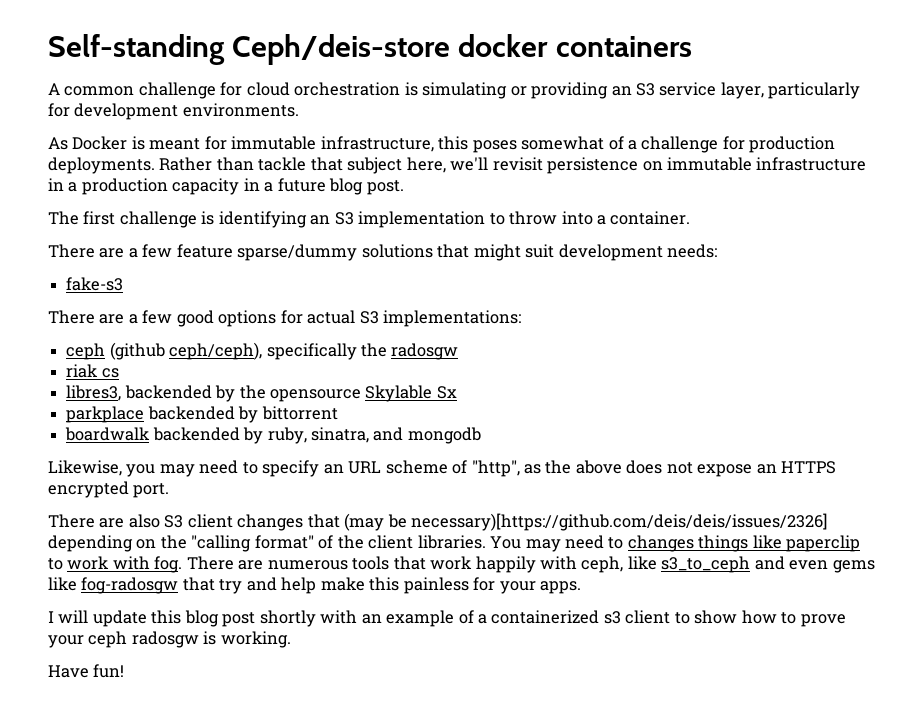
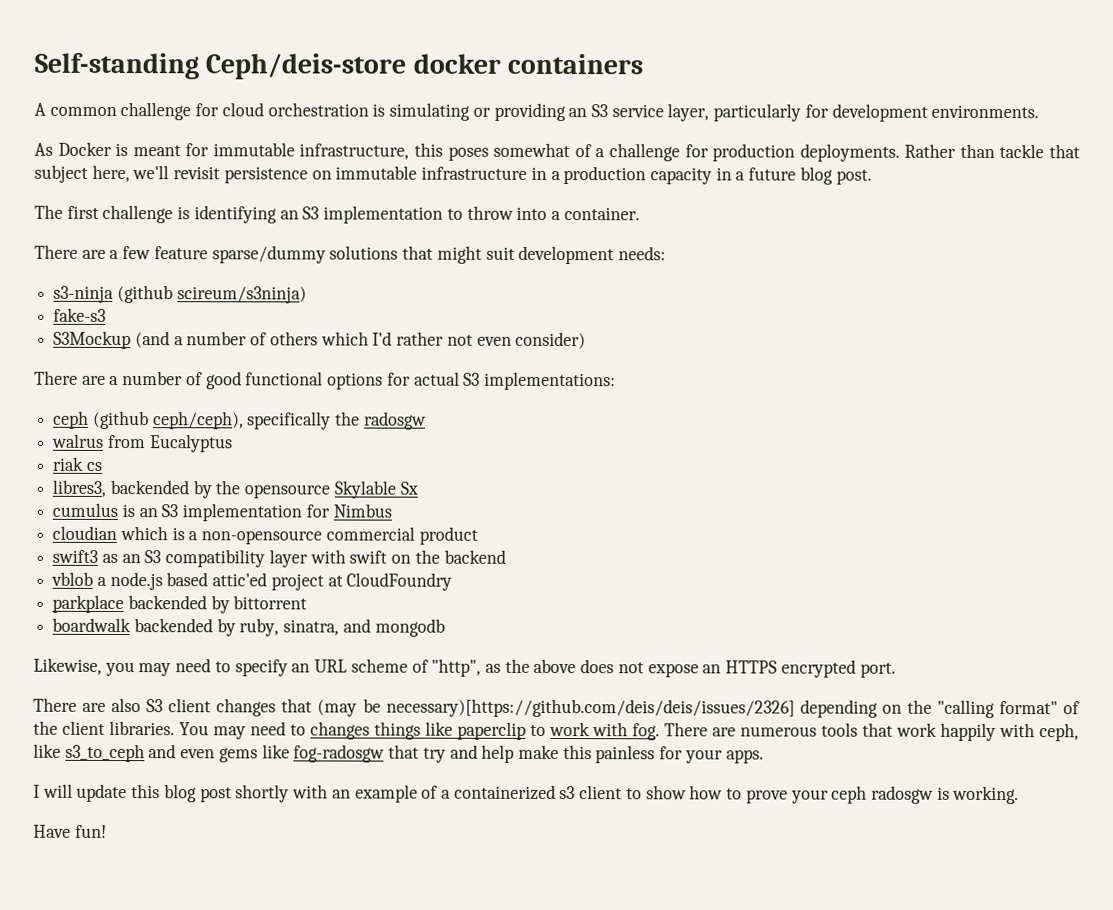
+ s3-ninja (github scireum/s3ninja)
  fake-s3
- There are a few good options for actual S3 implementations:
+ S3Mockup (and a number of others which I'd rather not even consider)
+ There are a number of good functional options for actual S3 implementations:
+ walrus from Eucalyptus
+ cumulus is an S3 implementation for Nimbus
+ cloudian which is a non-opensource commercial product
+ swift3 as an S3 compatibility layer with swift on the backend
+ vblob a node.js based attic'ed project at CloudFoundry

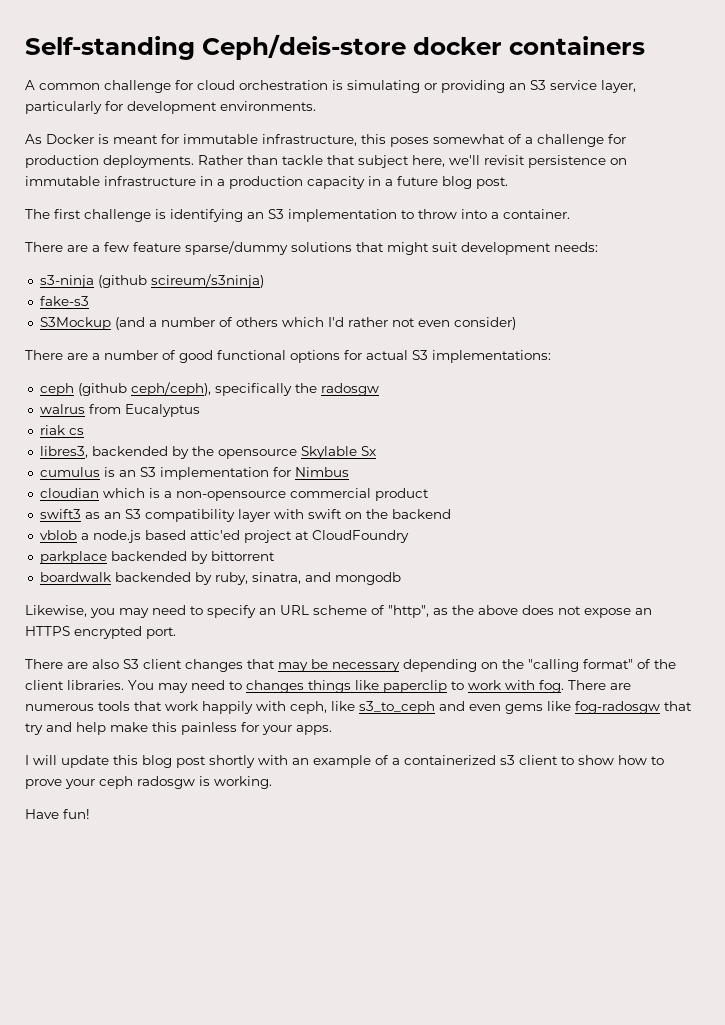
- There are also S3 client changes that (may be necessary)[https://github.com/deis/deis/issues/2326] depending on the "calling format" of the client libraries.
+ There are also S3 client changes that may be necessary depending on the "calling format" of the client libraries.

